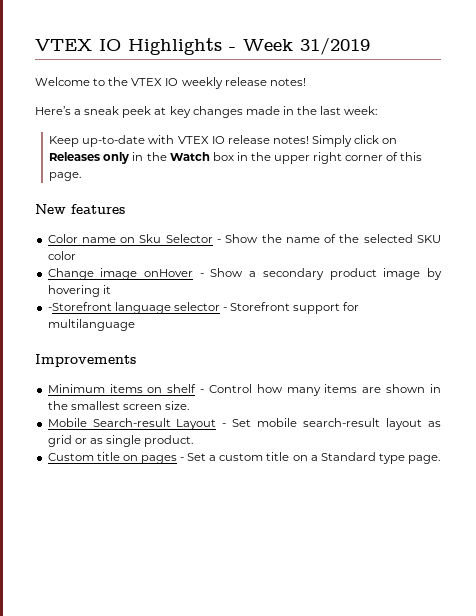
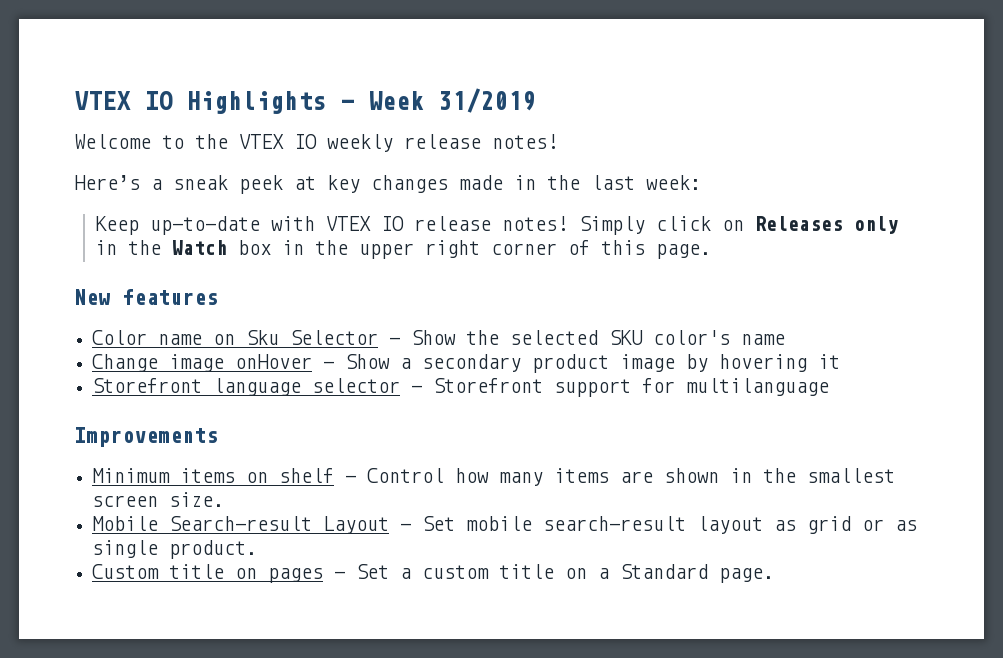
- Color name on Sku Selector - Show the name of the selected SKU color
+ Color name on Sku Selector - Show the selected SKU color's name
- -Storefront language selector - Storefront support for multilanguage
+ Storefront language selector - Storefront support for multilanguage
- Custom title on pages - Set a custom title on a Standard type page.
+ Custom title on pages - Set a custom title on a Standard page.

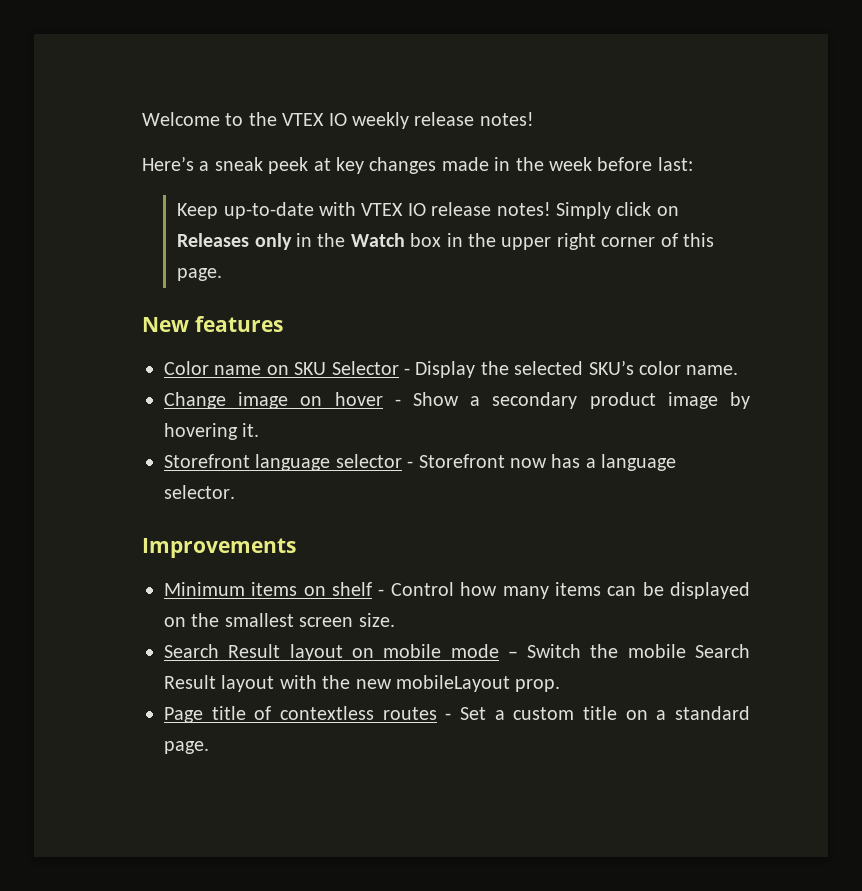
- VTEX IO Highlights - Week 31/2019
- Here’s a sneak peek at key changes made in the last week:
+ Here’s a sneak peek at key changes made in the week before last:
- Color name on Sku Selector - Show the selected SKU color's name
+ Color name on SKU Selector - Display the selected SKU’s color name.
- Change image onHover - Show a secondary product image by hovering it
+ Change image on hover - Show a secondary product image by hovering it.
- Storefront language selector - Storefront support for multilanguage
+ Storefront language selector - Storefront now has a language selector.
- Minimum items on shelf - Control how many items are shown in the smallest screen size.
+ Minimum items on shelf - Control how many items can be displayed on the smallest screen size.
- Mobile Search-result Layout - Set mobile search-result layout as grid or as single product.
- Custom title on pages - Set a custom title on a Standard page.
+ Search Result layout on mobile mode – Switch the mobile Search Result layout with the new mobileLayout prop.
+ Page title of contextless routes - Set a custom title on a standard page.

